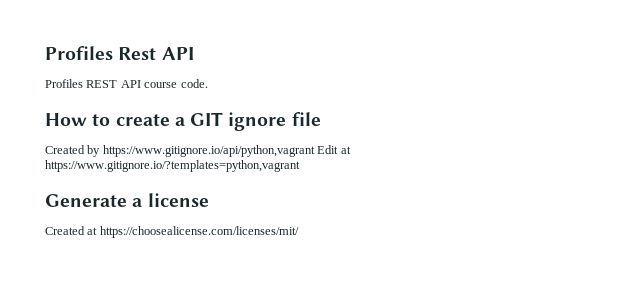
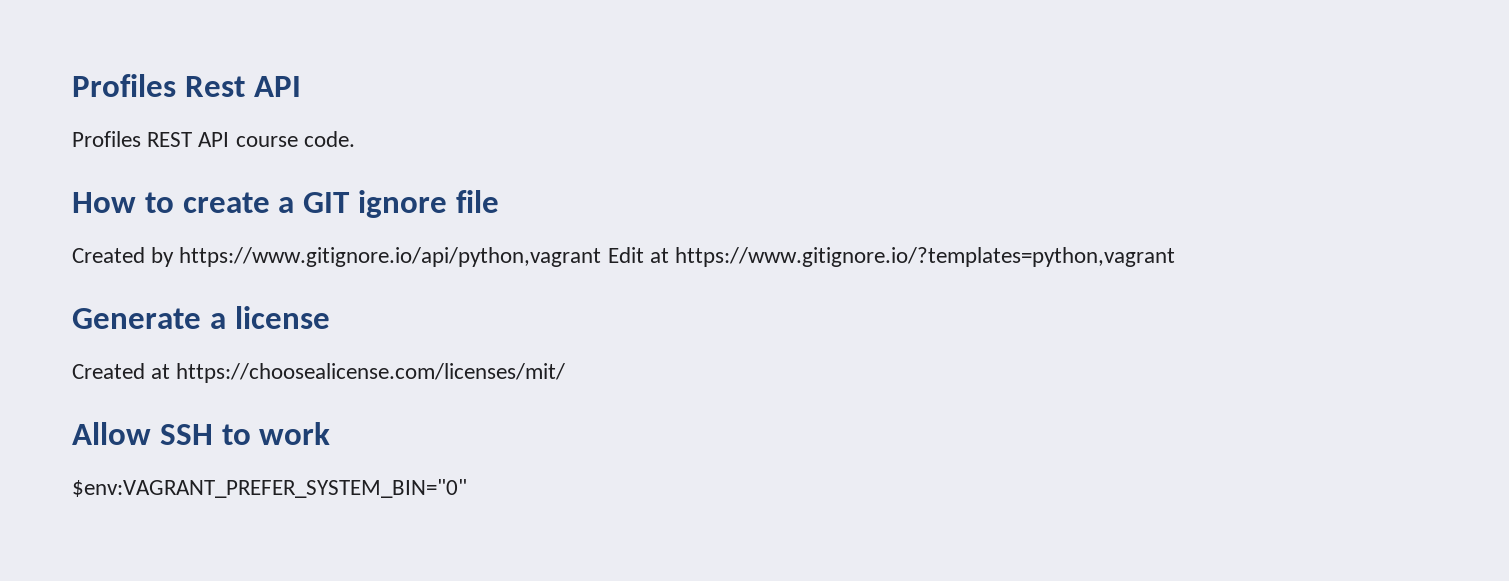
+ Allow SSH to work
+ $env:VAGRANT_PREFER_SYSTEM_BIN="0"

